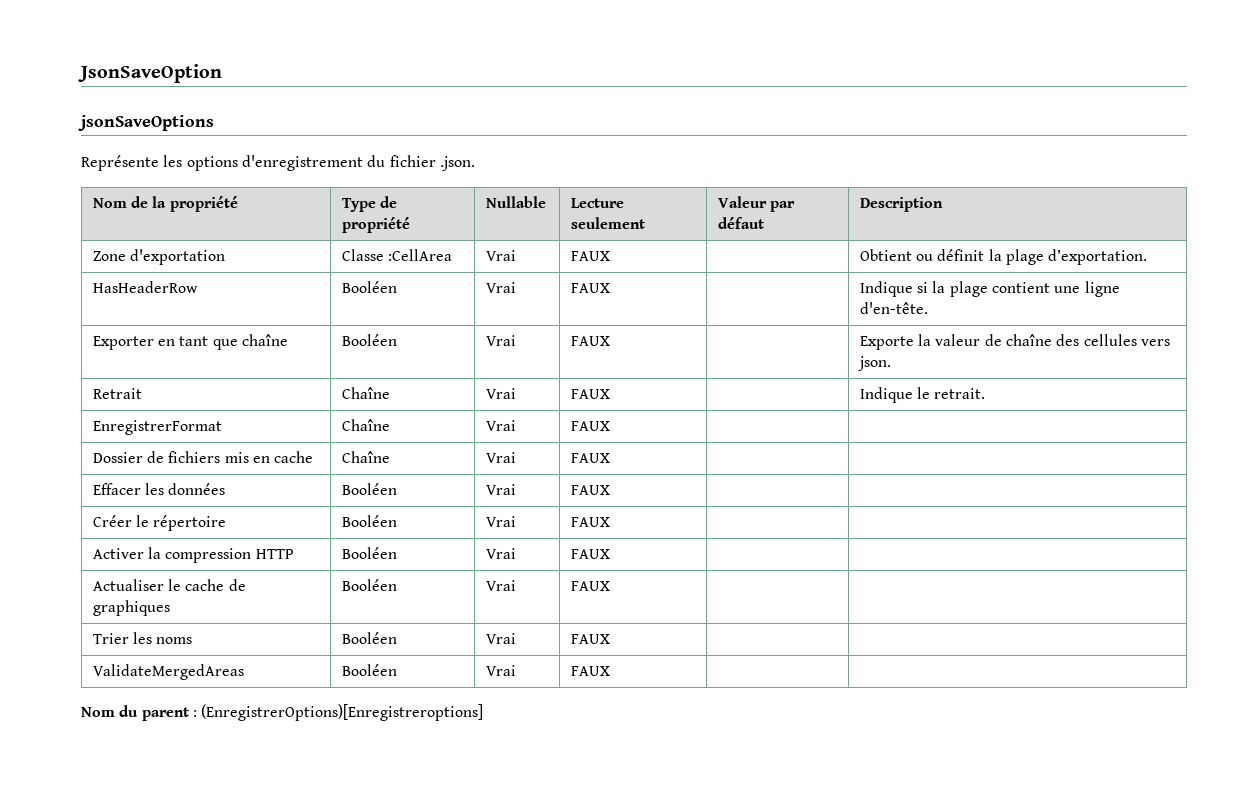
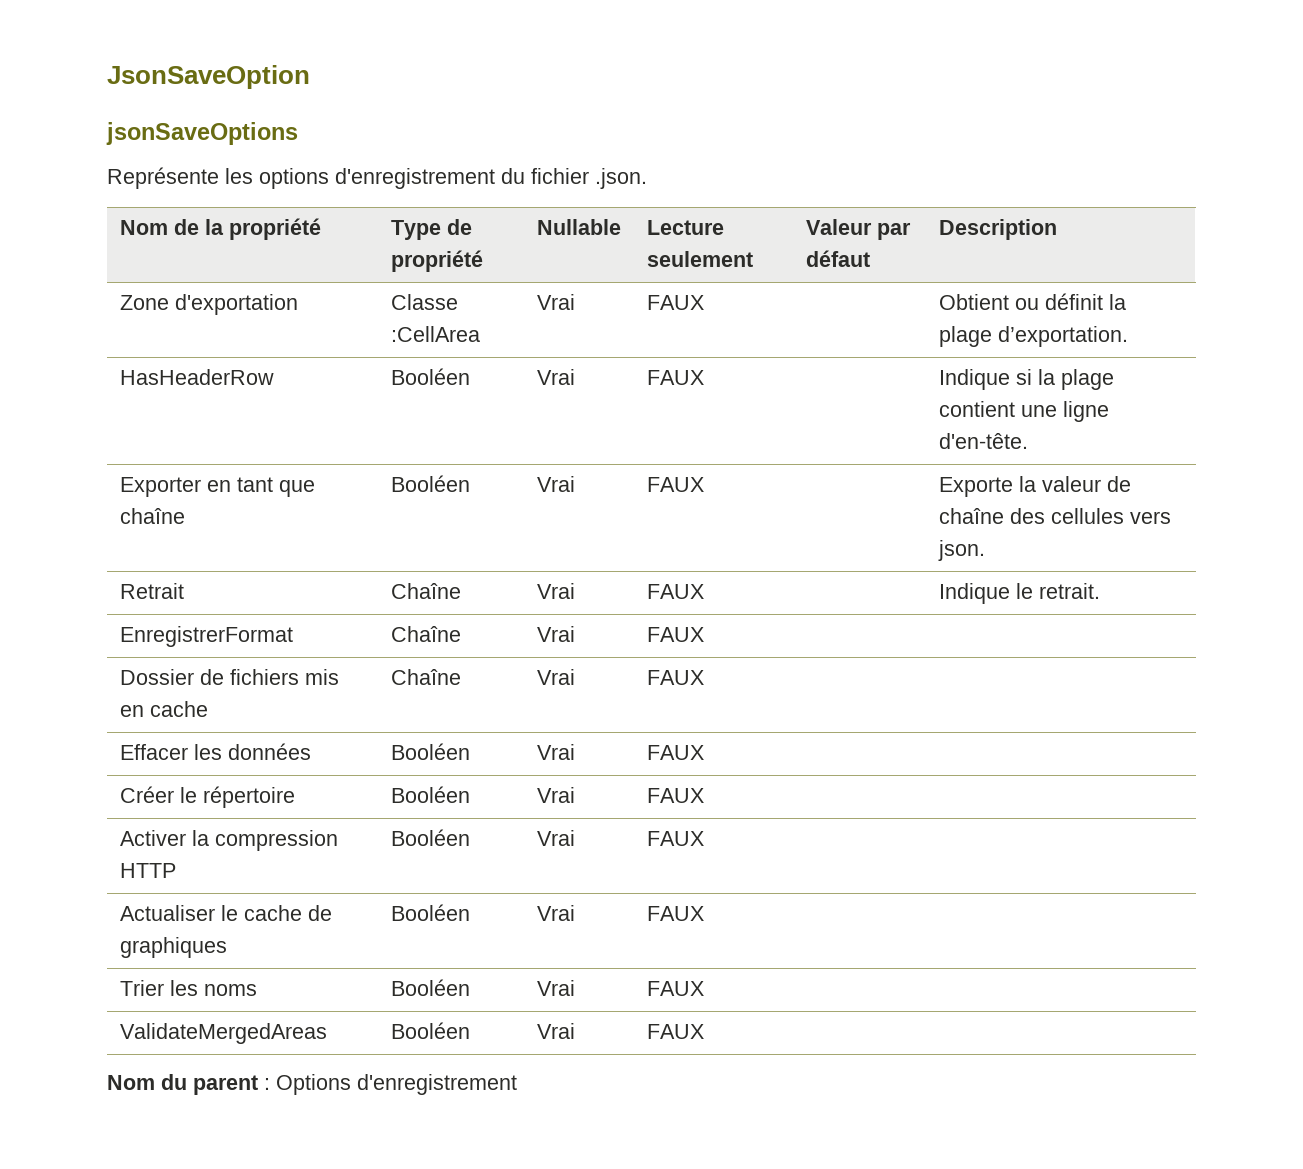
- Nom du parent : (EnregistrerOptions)[Enregistreroptions]
+ Nom du parent : Options d'enregistrement

